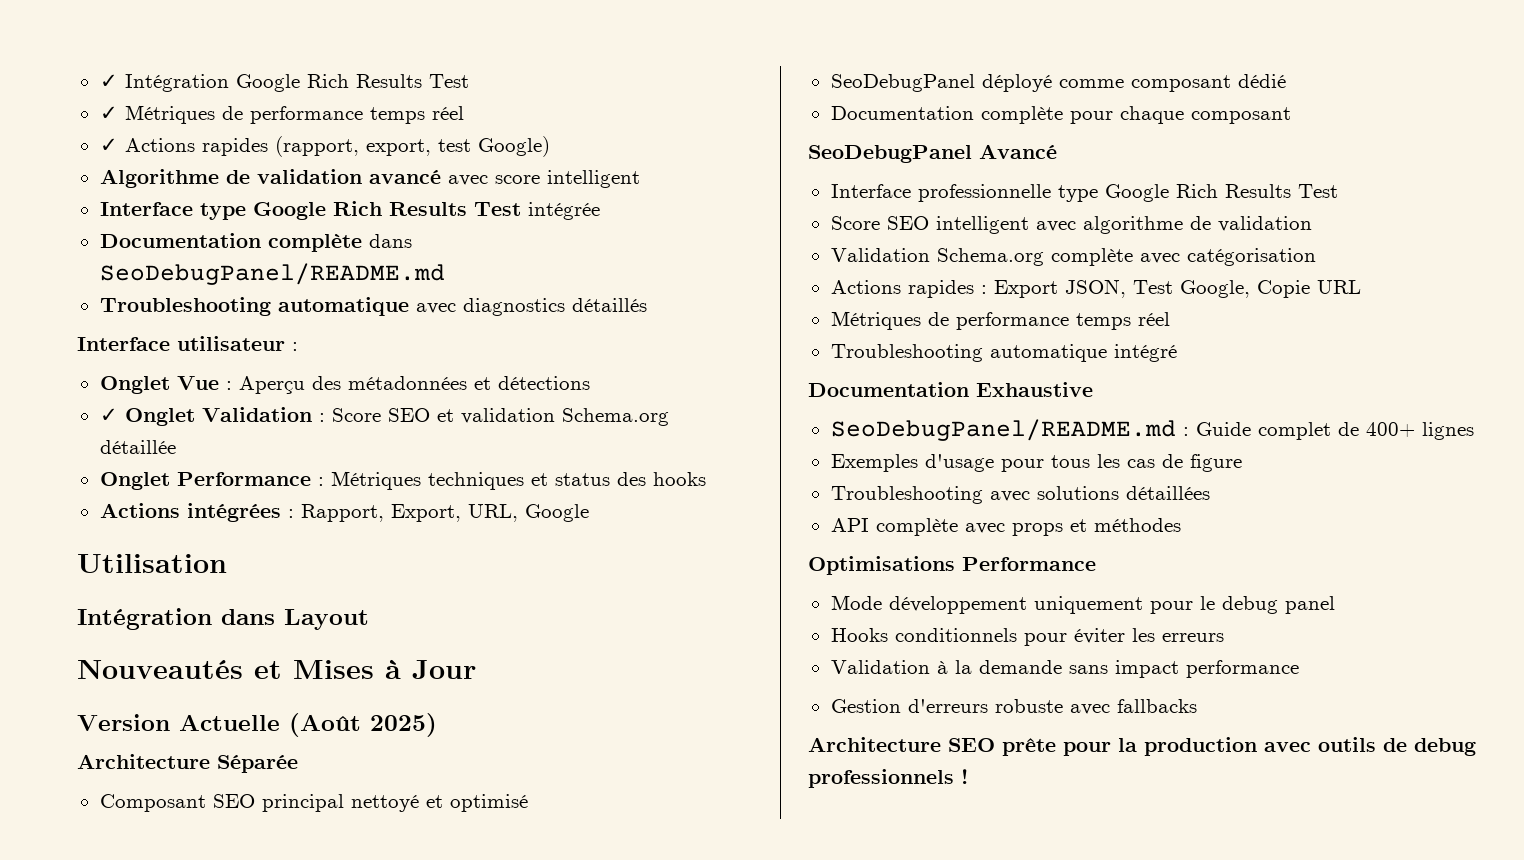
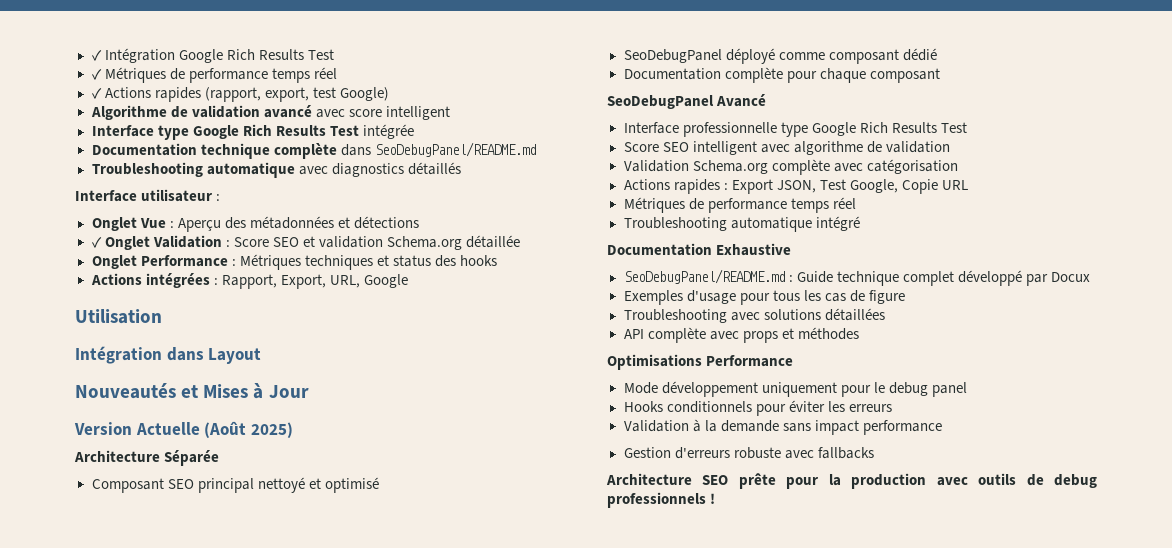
- Documentation complète dans SeoDebugPanel/README.md
+ Documentation technique complète dans SeoDebugPanel/README.md
- SeoDebugPanel/README.md : Guide complet de 400+ lignes
+ SeoDebugPanel/README.md : Guide technique complet développé par Docux

